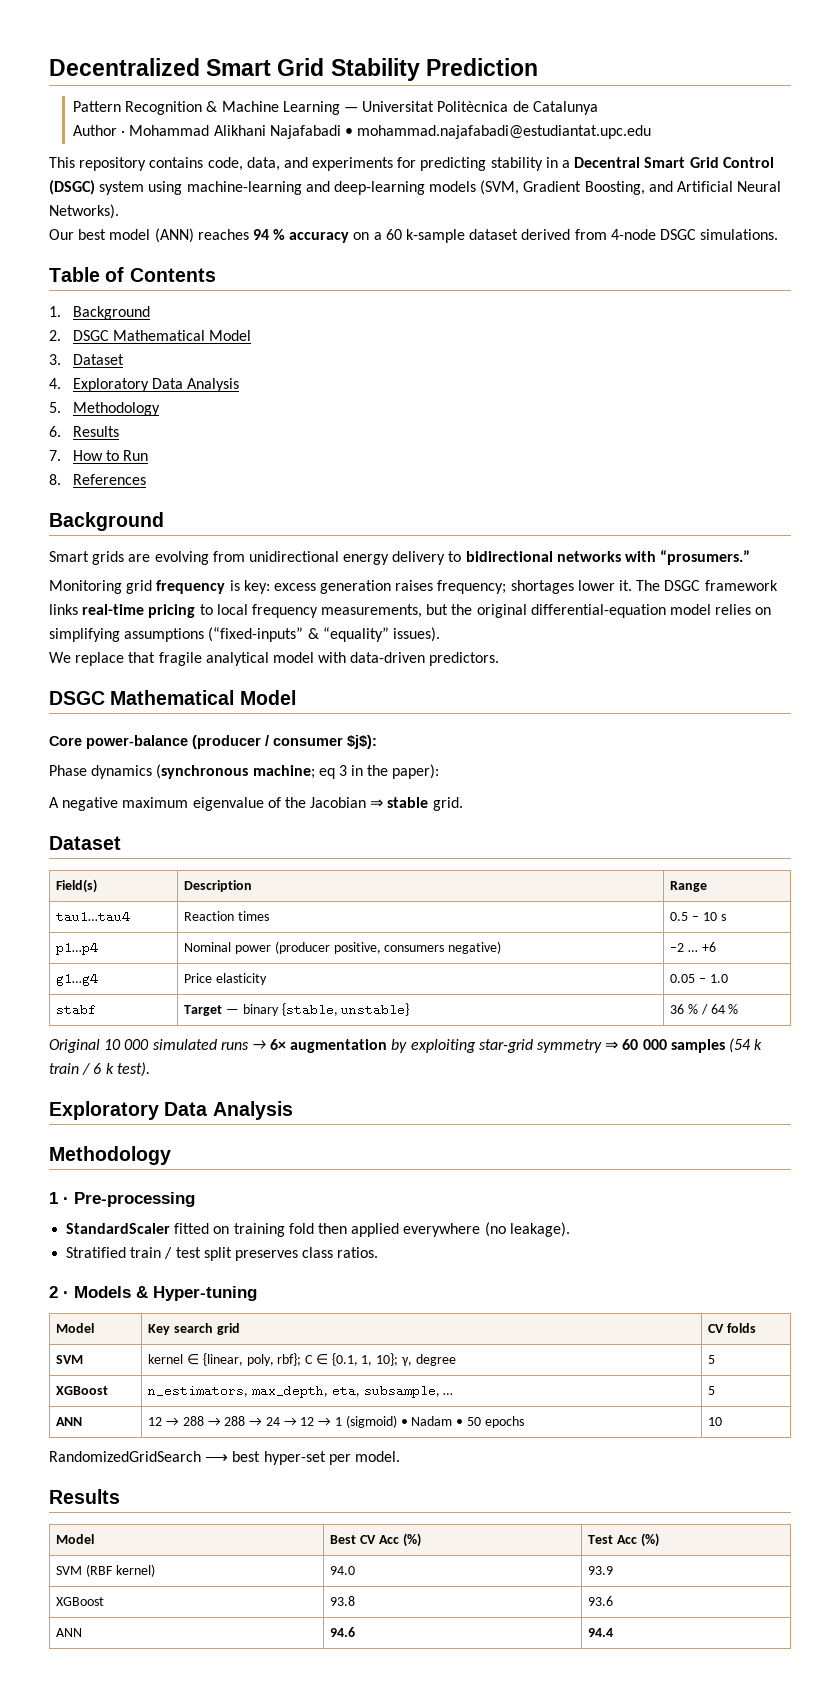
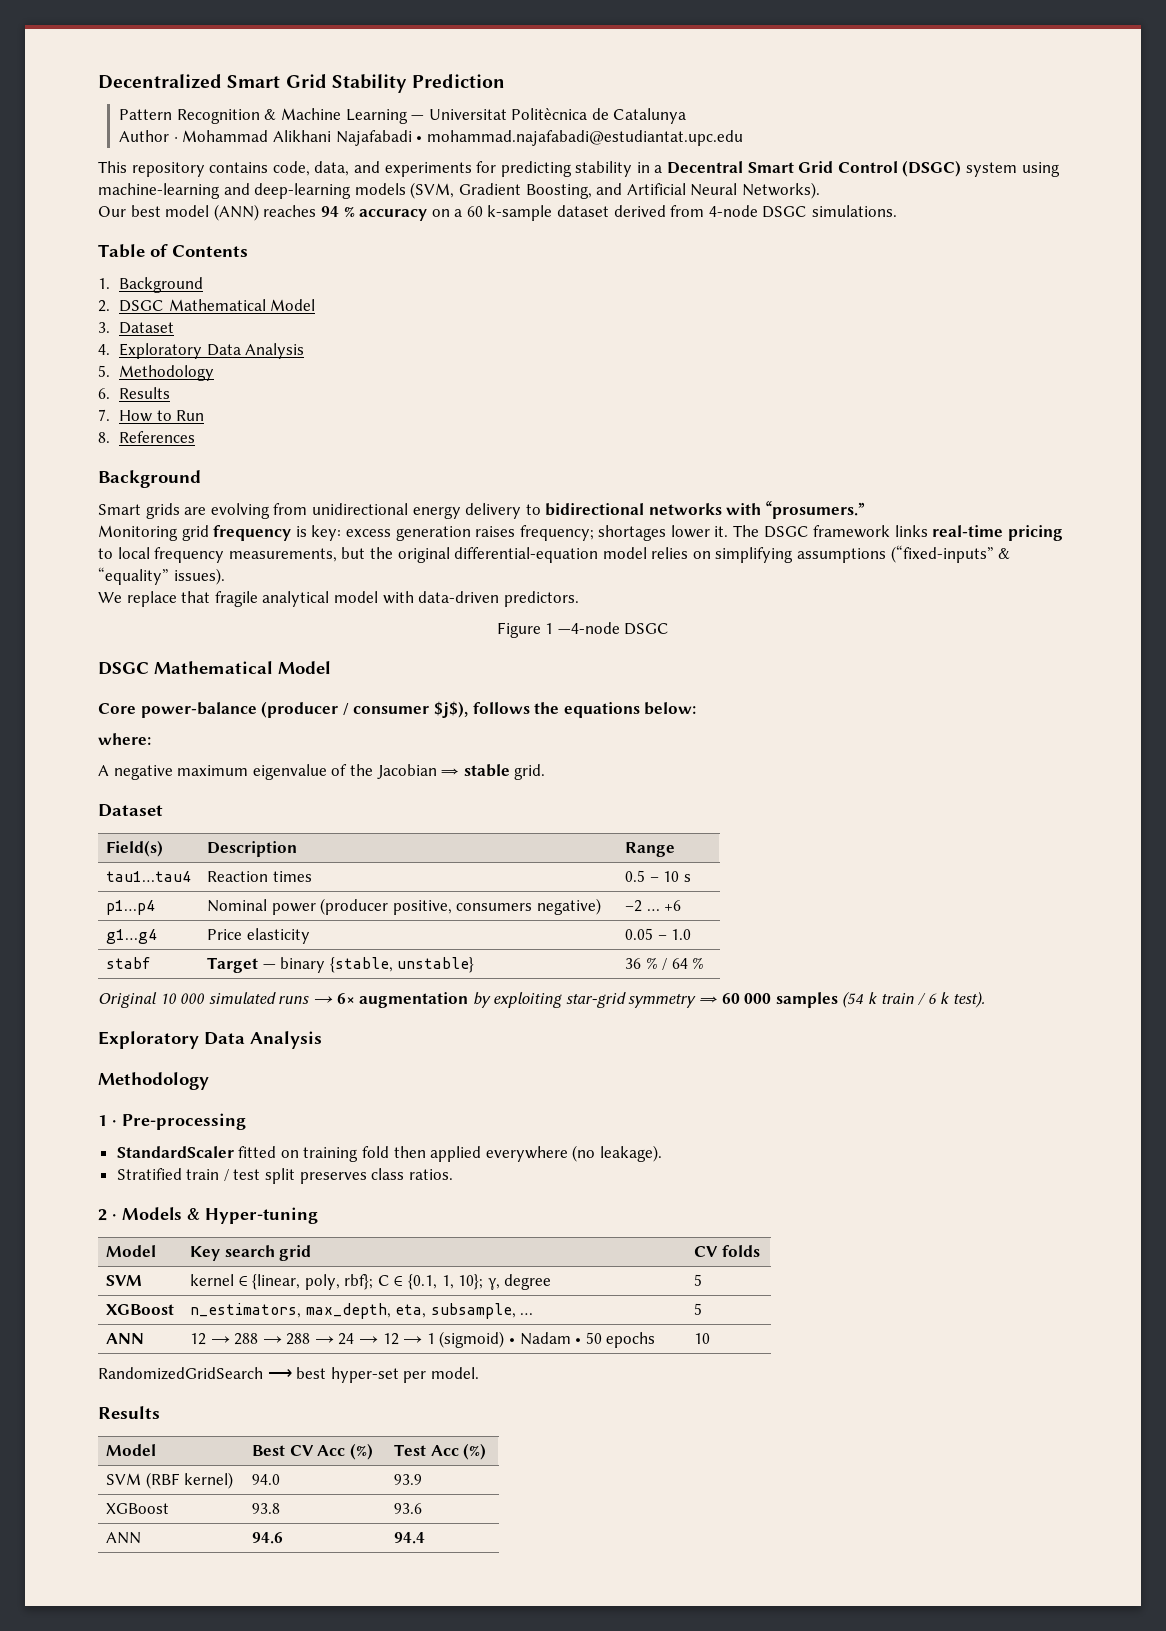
+ Figure 1 —4-node DSGC
- Core power-balance (producer / consumer $j$):
- Phase dynamics (synchronous machine; eq 3 in the paper):
+ Core power-balance (producer / consumer $j$), follows the equations below:
+ where:

